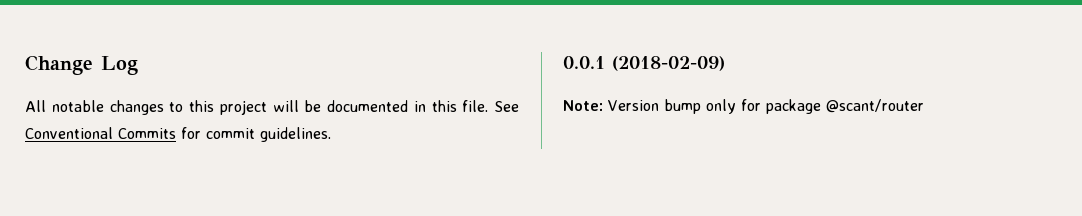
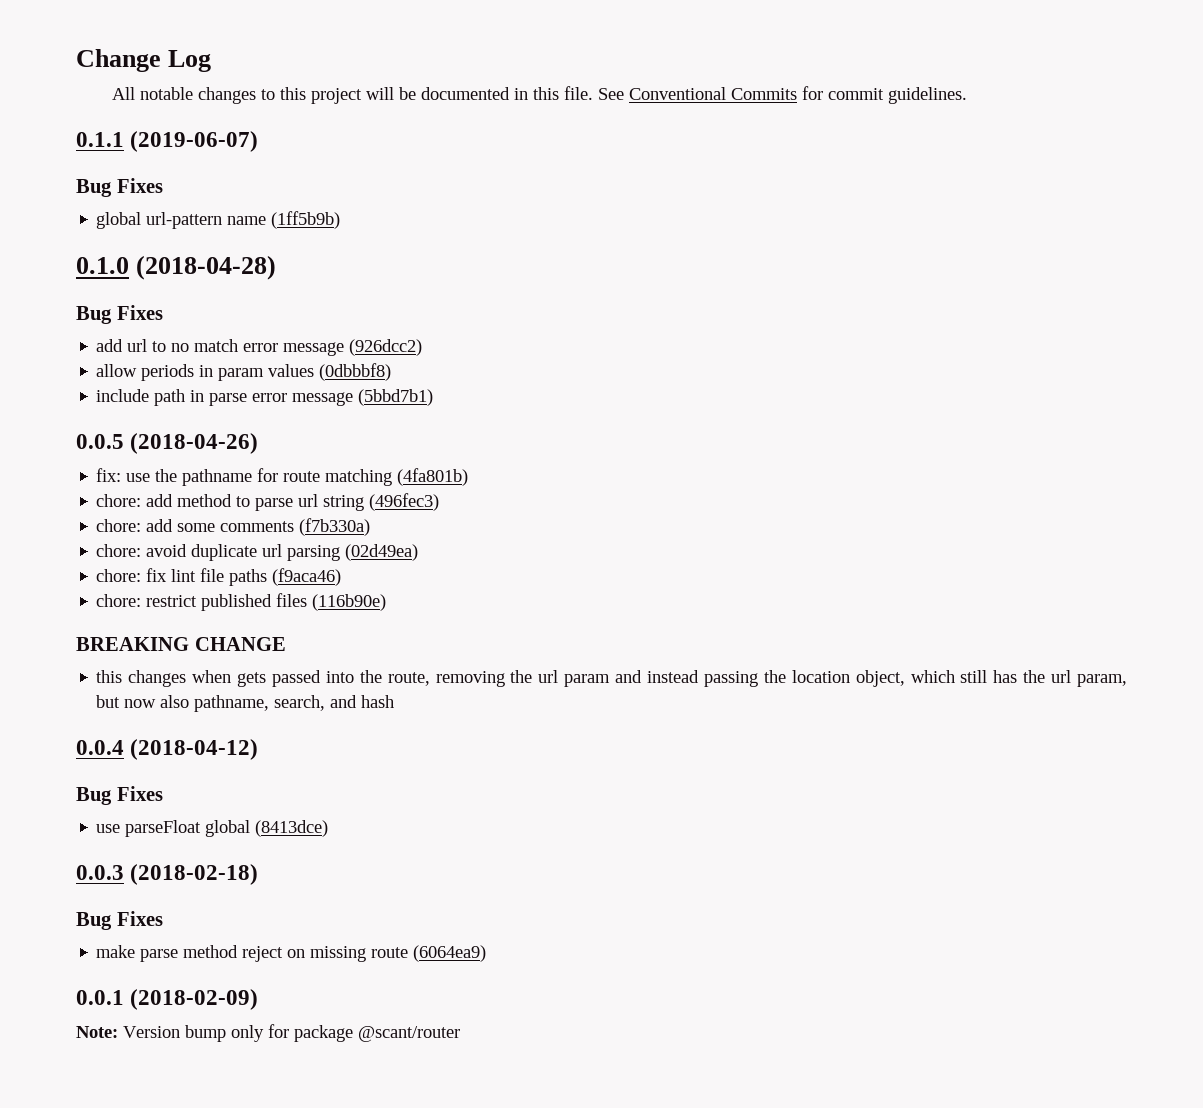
+ 0.1.1 (2019-06-07)
+ Bug Fixes
+ global url-pattern name (1ff5b9b)
+ 0.1.0 (2018-04-28)
+ Bug Fixes
+ add url to no match error message (926dcc2)
+ allow periods in param values (0dbbbf8)
+ include path in parse error message (5bbd7b1)
+ 0.0.5 (2018-04-26)
+ fix: use the pathname for route matching (4fa801b)
+ chore: add method to parse url string (496fec3)
+ chore: add some comments (f7b330a)
+ chore: avoid duplicate url parsing (02d49ea)
+ chore: fix lint file paths (f9aca46)
+ chore: restrict published files (116b90e)
+ BREAKING CHANGE
+ this changes when gets passed into the route, removing the url param and instead passing the location object, which still has the url param, but now also pathname, search, and hash
+ 0.0.4 (2018-04-12)
+ Bug Fixes
+ use parseFloat global (8413dce)
+ 0.0.3 (2018-02-18)
+ Bug Fixes
+ make parse method reject on missing route (6064ea9)

